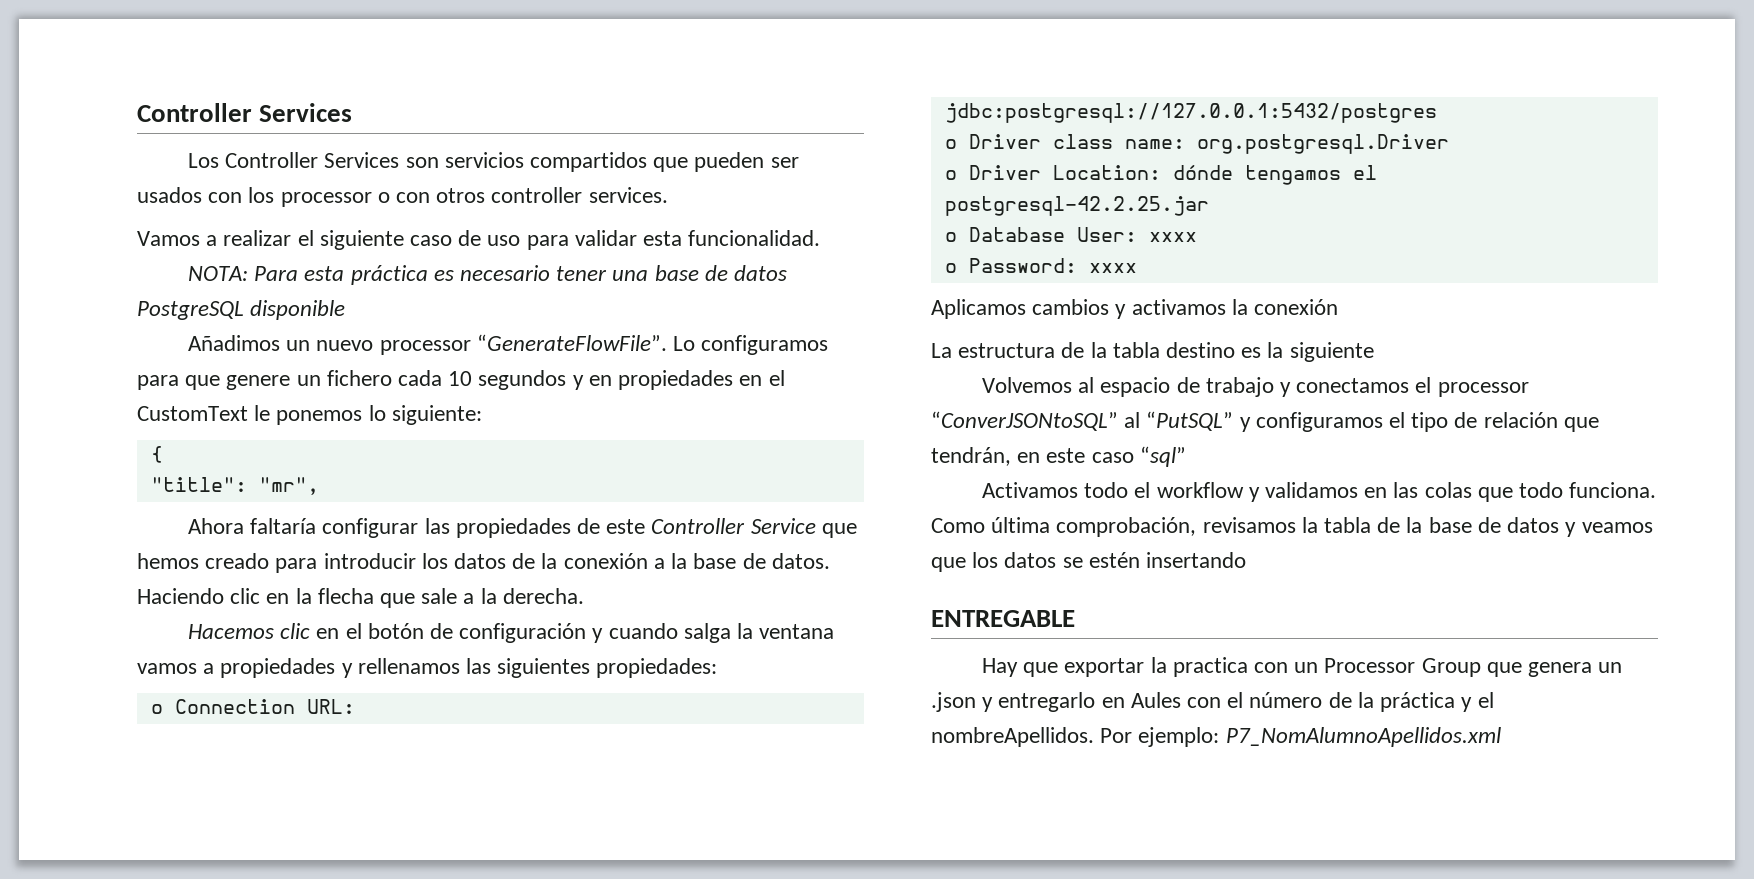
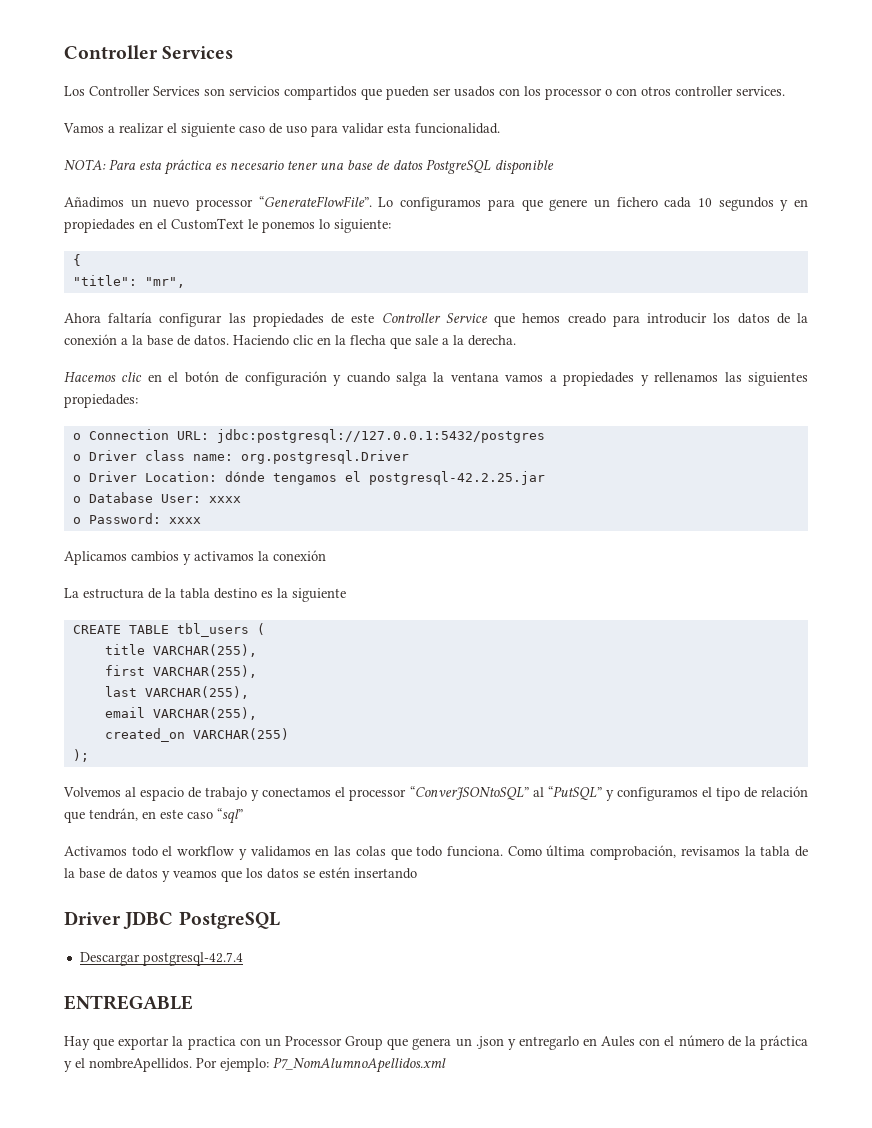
+ CREATE TABLE tbl_users (
+ title VARCHAR(255),
+ first VARCHAR(255),
+ last VARCHAR(255),
+ email VARCHAR(255),
+ created_on VARCHAR(255)
+ );
+ Driver JDBC PostgreSQL
+ Descargar postgresql-42.7.4

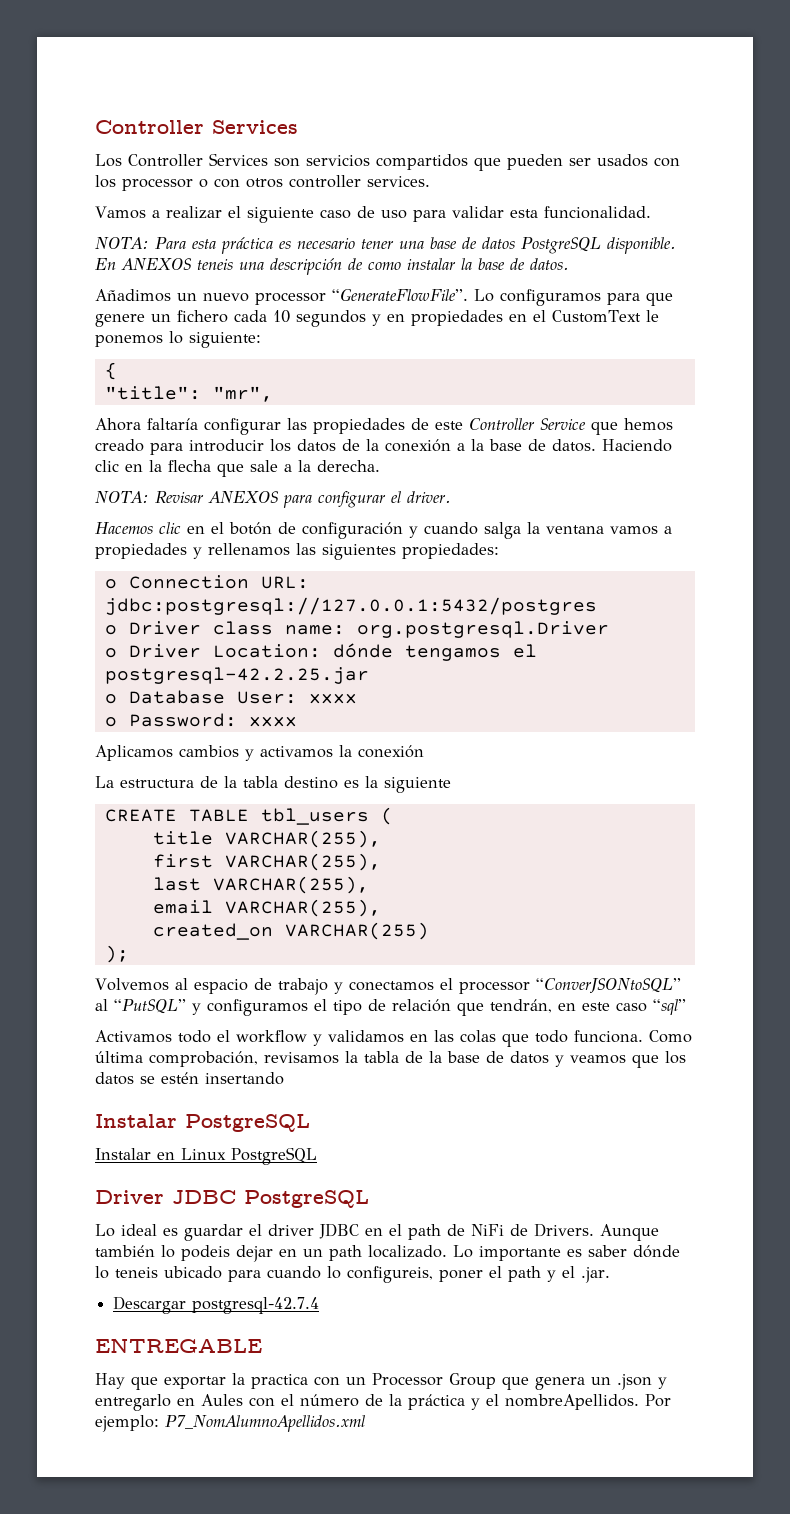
- NOTA: Para esta práctica es necesario tener una base de datos PostgreSQL disponible
+ NOTA: Para esta práctica es necesario tener una base de datos PostgreSQL disponible. En ANEXOS teneis una descripción de como instalar la base de datos.
+ NOTA: Revisar ANEXOS para configurar el driver.
+ Instalar PostgreSQL
+ Instalar en Linux PostgreSQL
  Driver JDBC PostgreSQL
+ Lo ideal es guardar el driver JDBC en el path de NiFi de Drivers. Aunque también lo podeis dejar en un path localizado. Lo importante es saber dónde lo teneis ubicado para cuando lo configureis, poner el path y el .jar.

